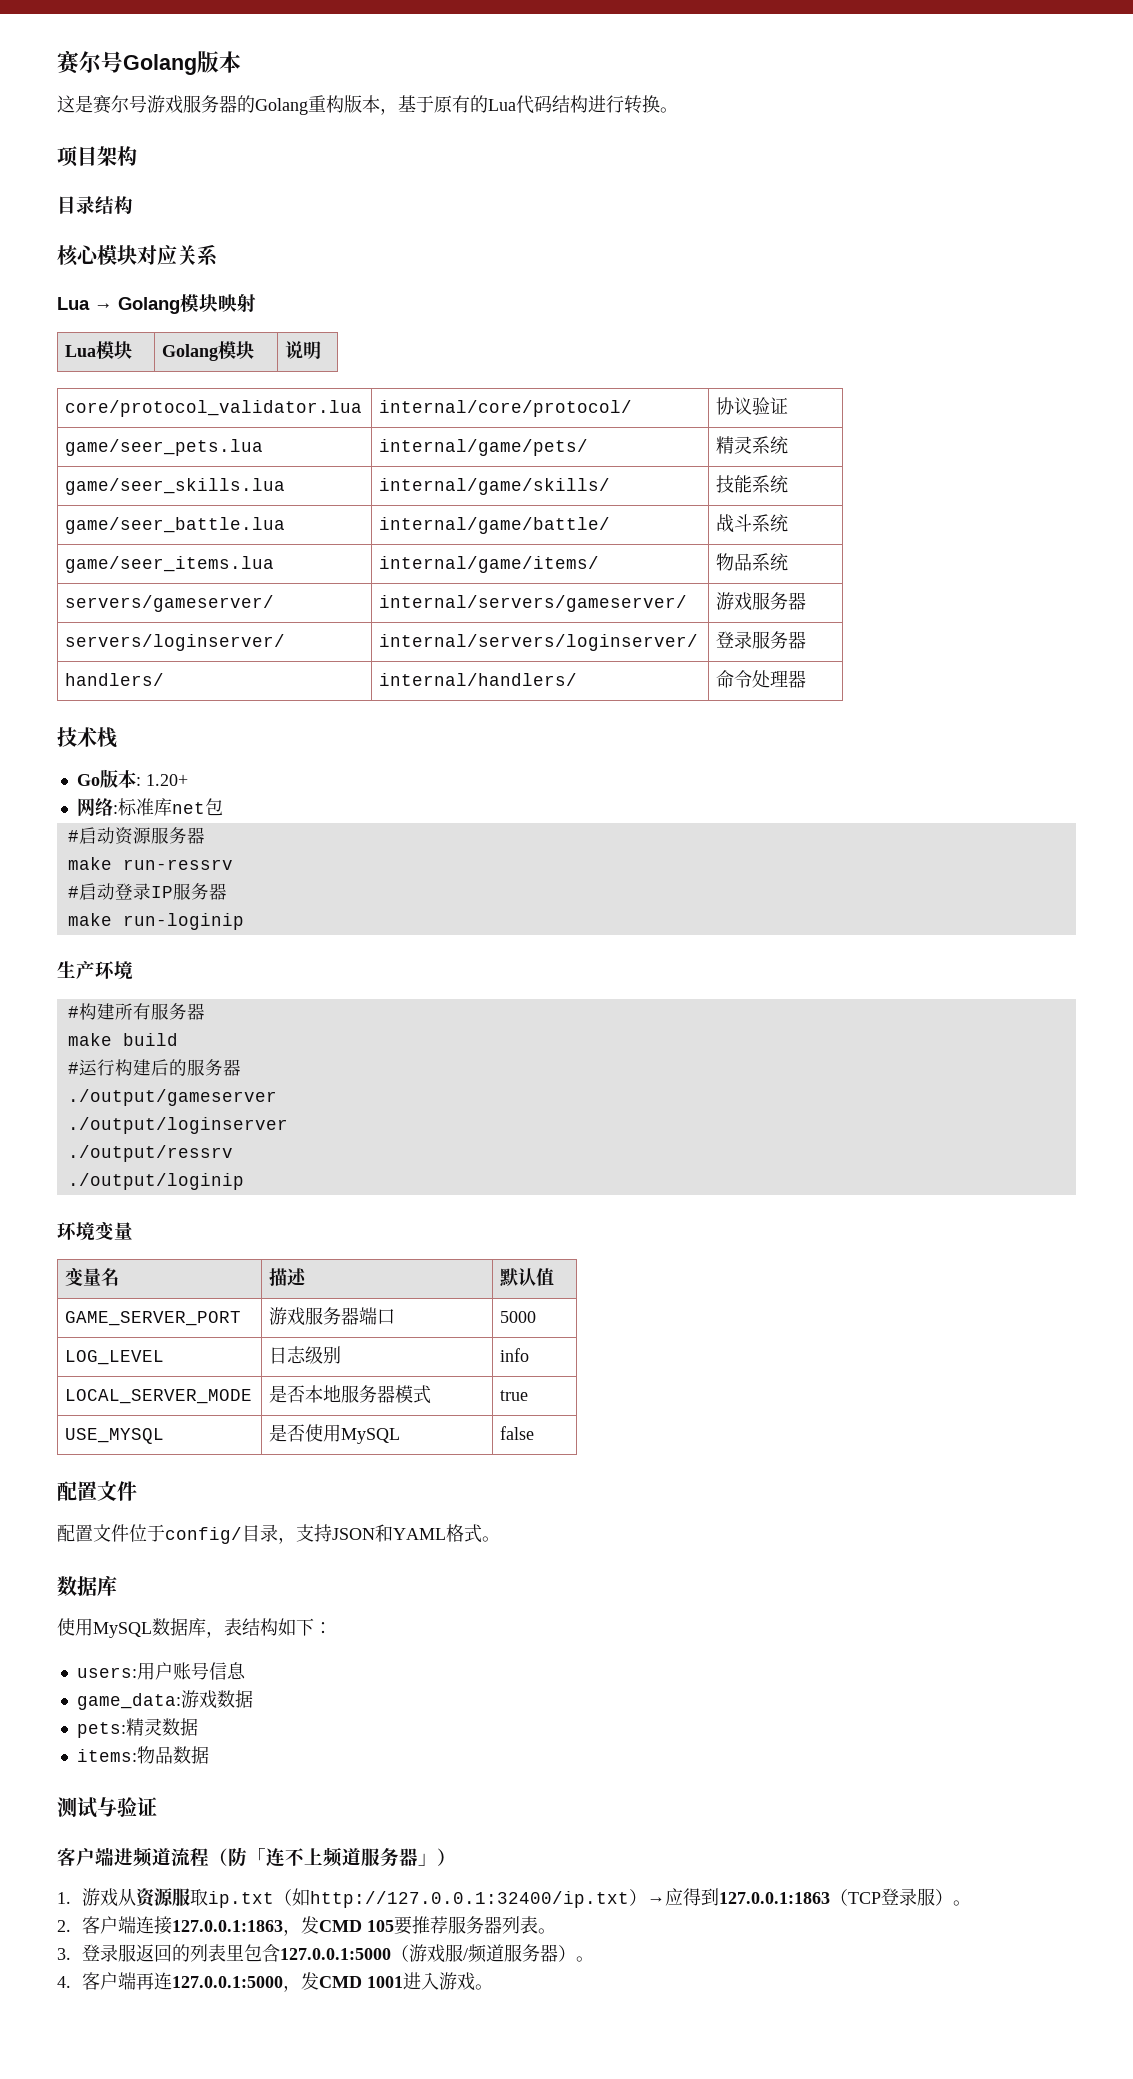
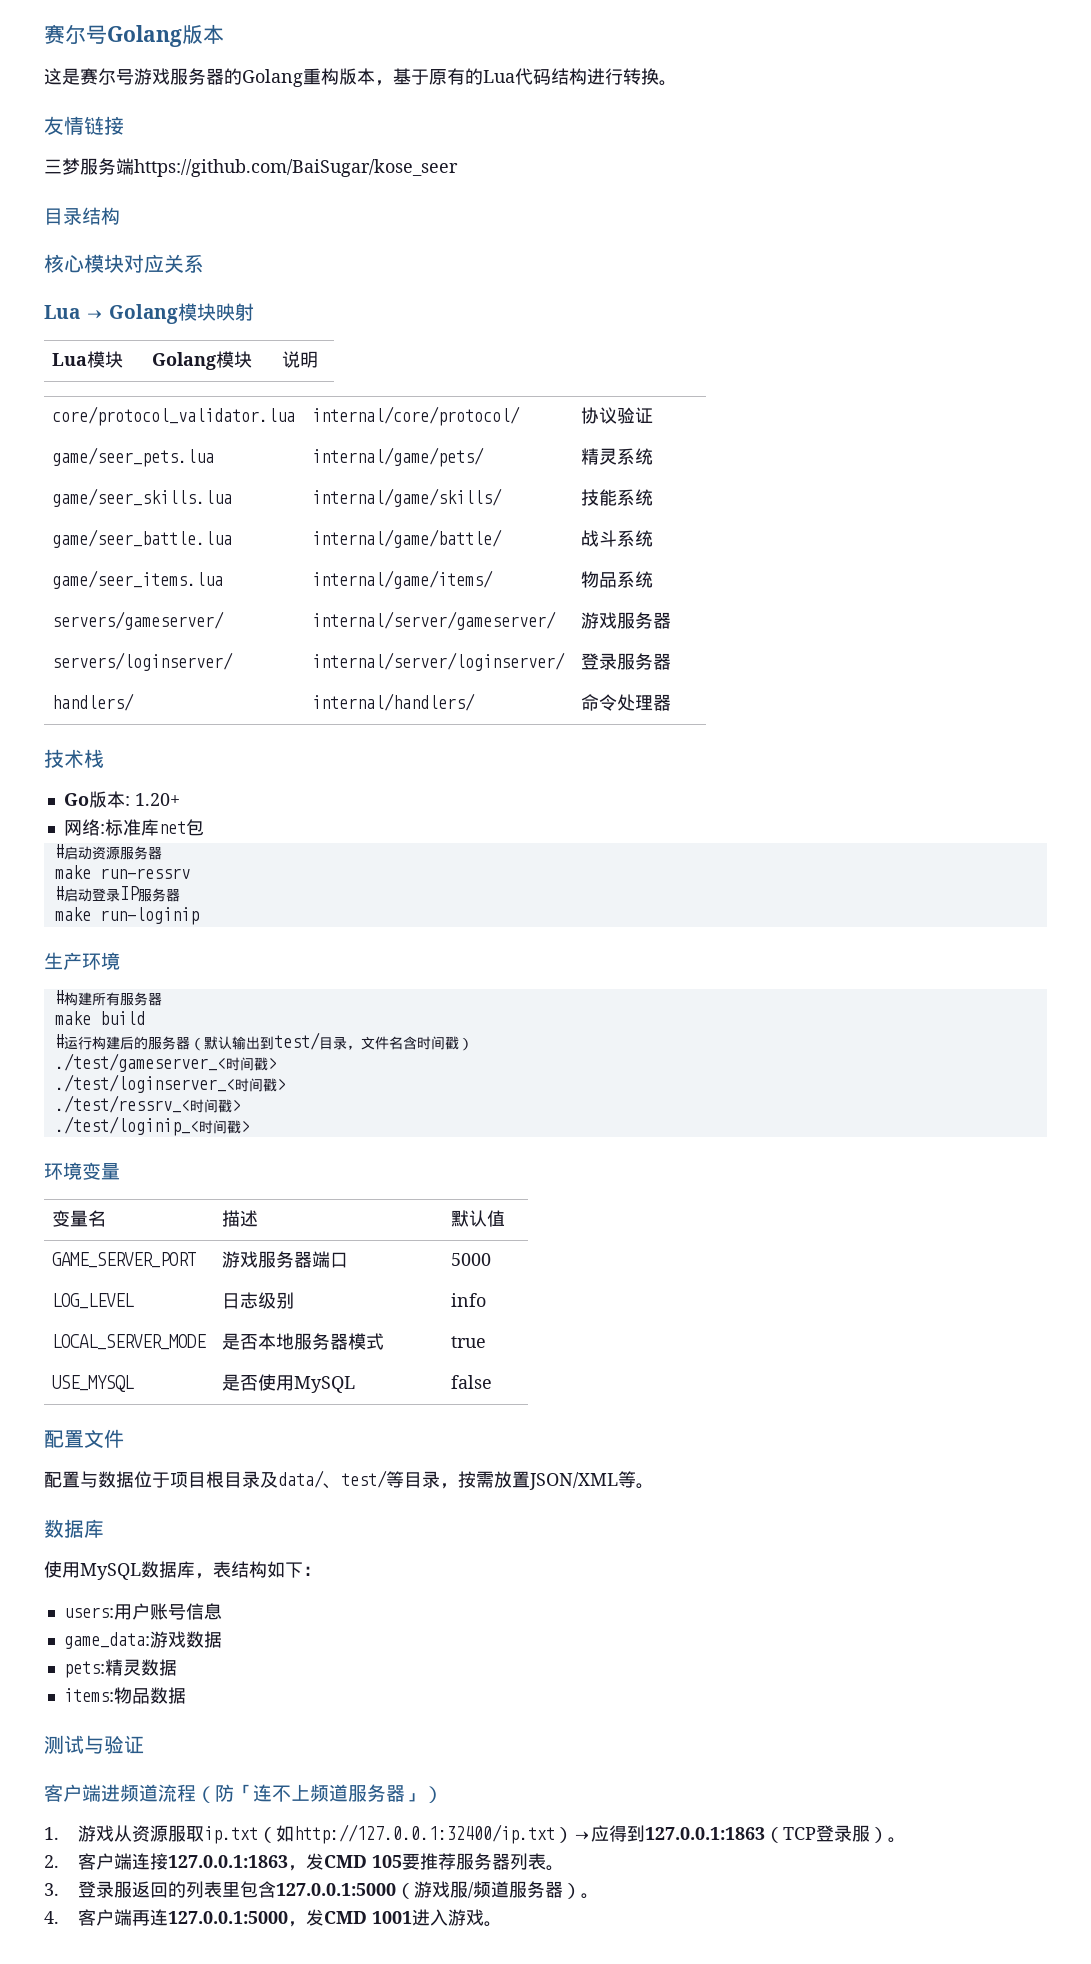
- 项目架构
+ 友情链接
+ 三梦服务端https://github.com/BaiSugar/kose_seer
- servers/gameserver/ | internal/servers/gameserver/ | 游戏服务器
+ servers/gameserver/ | internal/server/gameserver/ | 游戏服务器
- servers/loginserver/ | internal/servers/loginserver/ | 登录服务器
+ servers/loginserver/ | internal/server/loginserver/ | 登录服务器
- #运行构建后的服务器
- ./output/gameserver
- ./output/loginserver
- ./output/ressrv
- ./output/loginip
+ #运行构建后的服务器（默认输出到test/目录，文件名含时间戳）
+ ./test/gameserver_<时间戳>
+ ./test/loginserver_<时间戳>
+ ./test/ressrv_<时间戳>
+ ./test/loginip_<时间戳>
- 配置文件位于config/目录，支持JSON和YAML格式。
+ 配置与数据位于项目根目录及data/、test/等目录，按需放置JSON/XML等。

